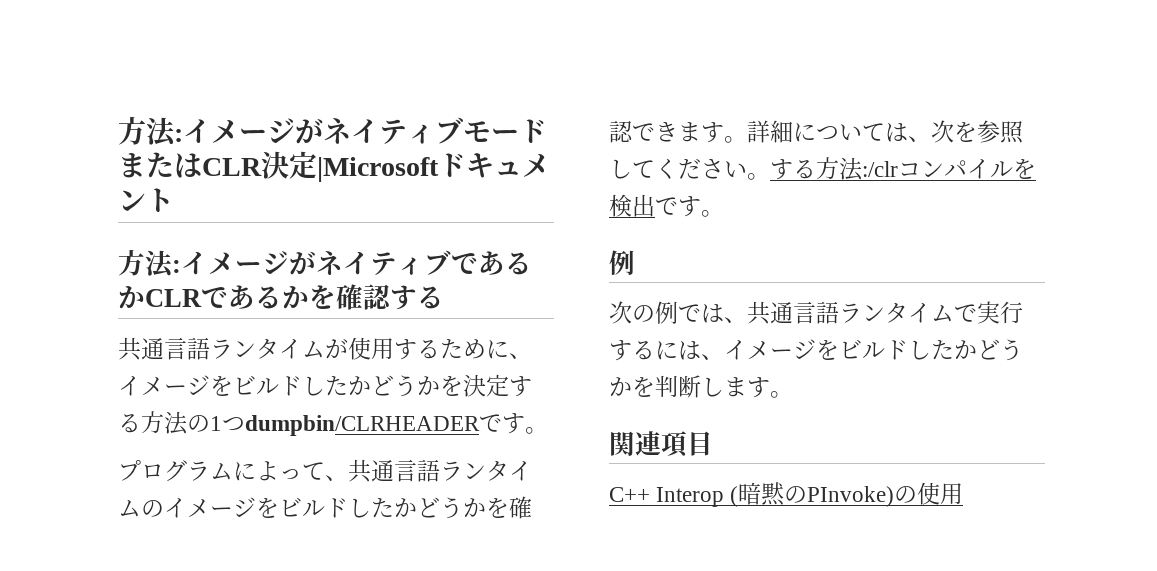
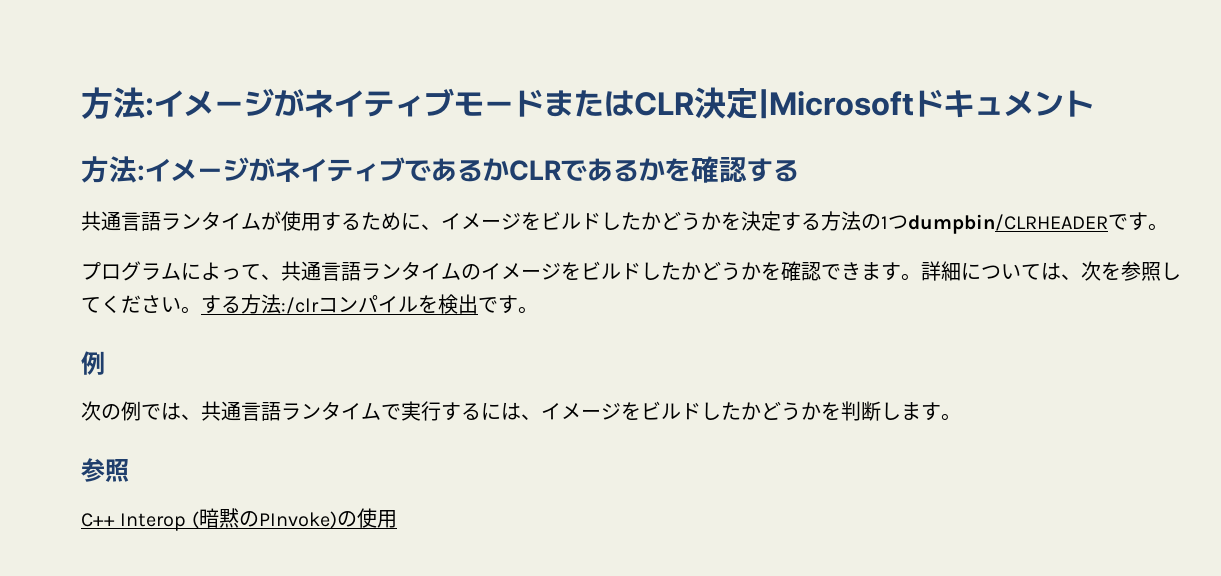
  次の例では、共通言語ランタイムで実行するには、イメージをビルドしたかどうかを判断します。
- 関連項目
+ 参照

